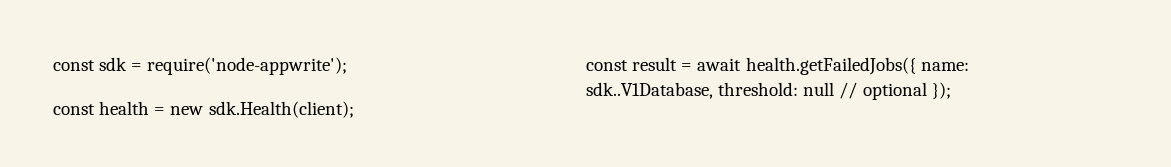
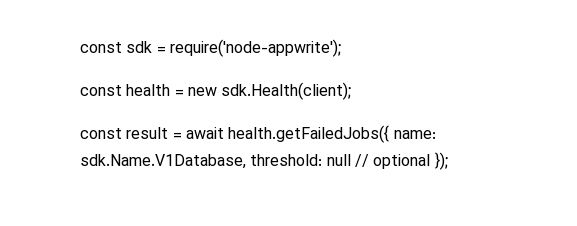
- const result = await health.getFailedJobs({ name: sdk..V1Database, threshold: null // optional });
+ const result = await health.getFailedJobs({ name: sdk.Name.V1Database, threshold: null // optional });

